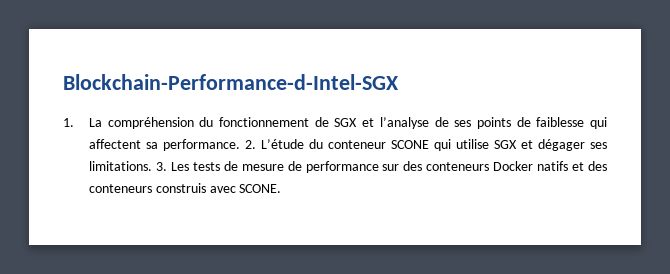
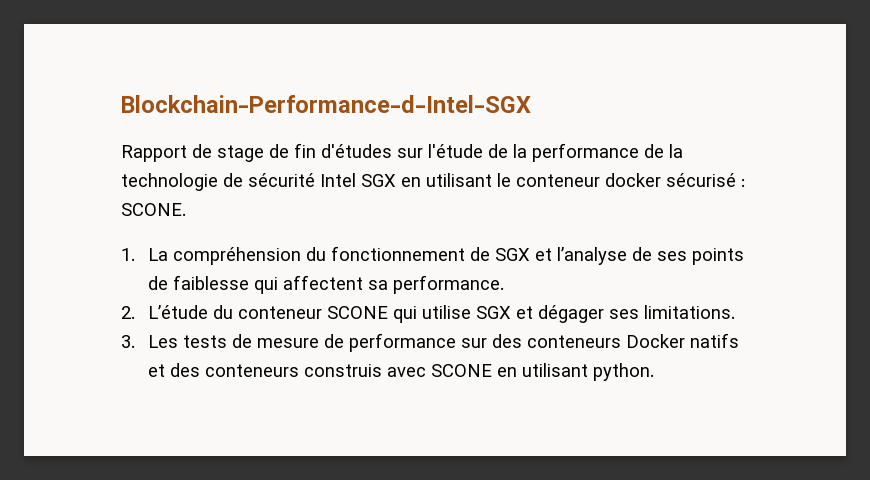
+ Rapport de stage de fin d'études sur l'étude de la performance de la technologie de sécurité Intel SGX en utilisant le conteneur docker sécurisé : SCONE.
- 1. La compréhension du fonctionnement de SGX et l’analyse de ses points de faiblesse qui affectent sa performance. 2. L’étude du conteneur SCONE qui utilise SGX et dégager ses limitations. 3. Les tests de mesure de performance sur des conteneurs Docker natifs et des conteneurs construis avec SCONE.
+ 1. La compréhension du fonctionnement de SGX et l’analyse de ses points de faiblesse qui affectent sa performance.
+ 2. L’étude du conteneur SCONE qui utilise SGX et dégager ses limitations.
+ 3. Les tests de mesure de performance sur des conteneurs Docker natifs et des conteneurs construis avec SCONE en utilisant python.

